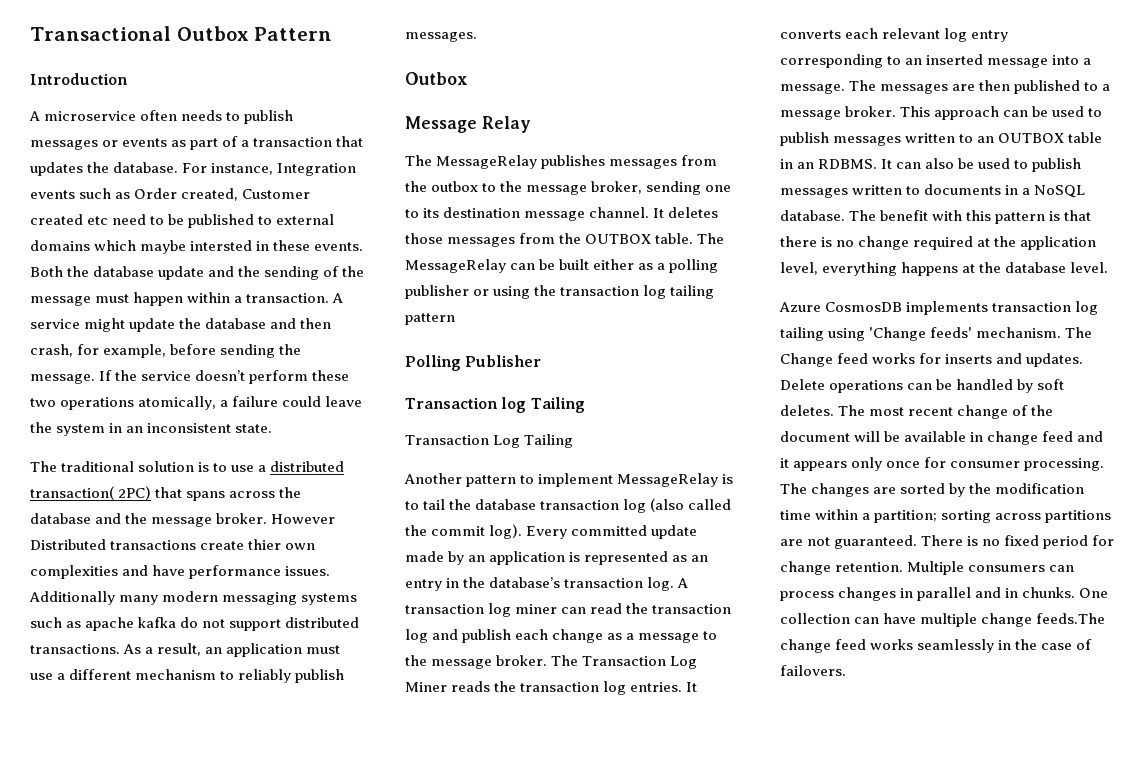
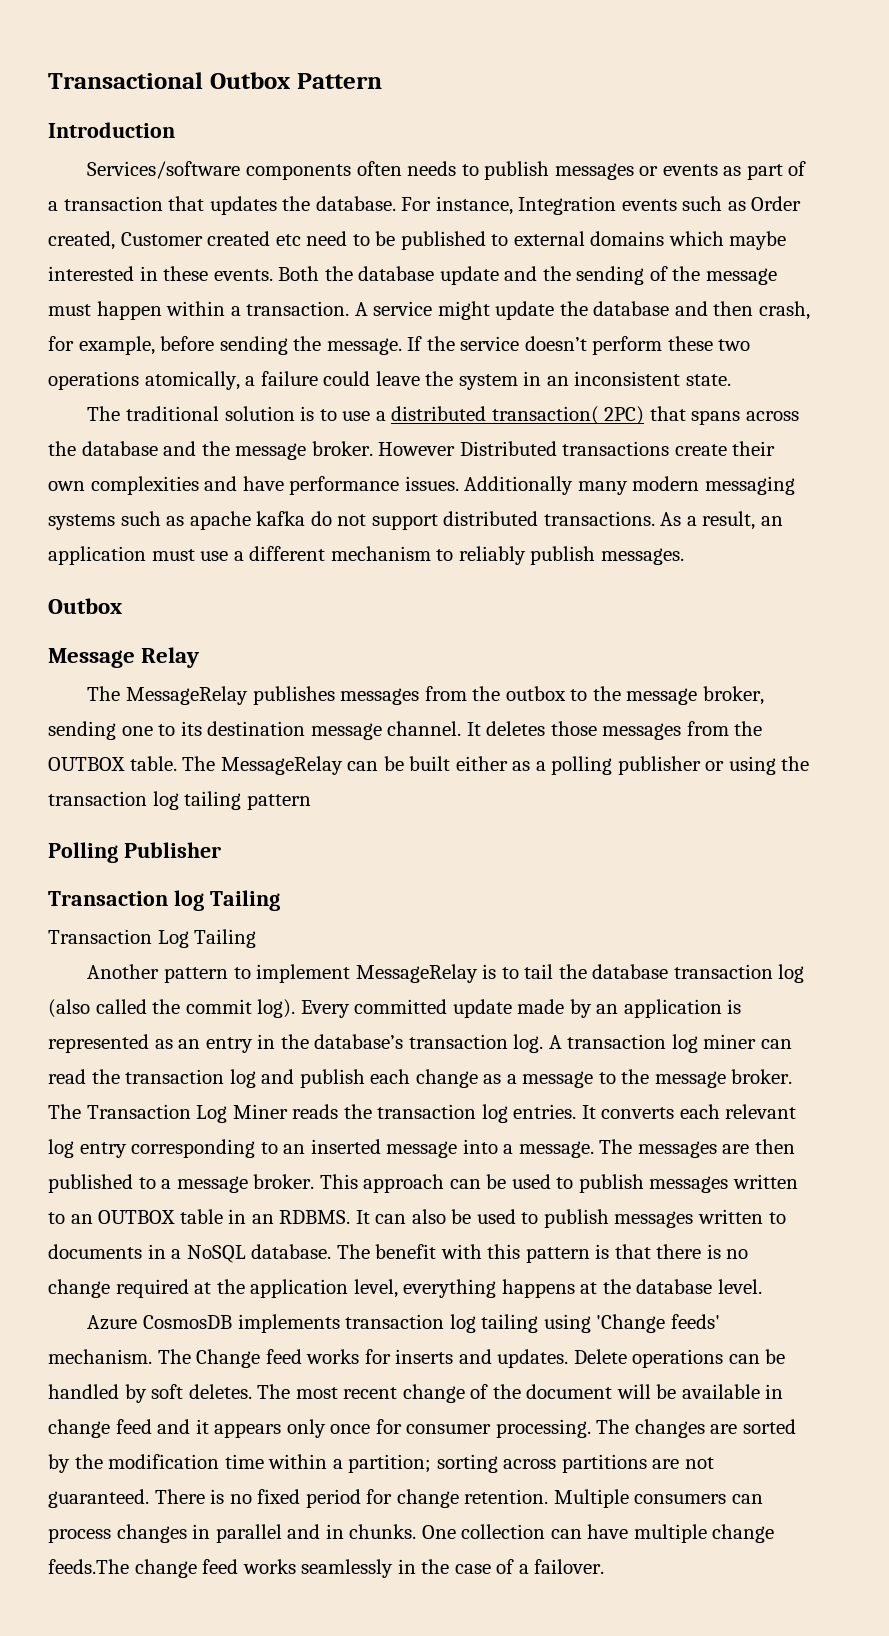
- A microservice often needs to publish messages or events as part of a transaction that updates the database.
+ Services/software components often needs to publish messages or events as part of a transaction that updates the database.
- For instance, Integration events such as Order created, Customer created etc need to be published to external domains which maybe intersted in these events.
+ For instance, Integration events such as Order created, Customer created etc need to be published to external domains which maybe interested in these events.
- However Distributed transactions create thier own complexities and have performance issues.
+ However Distributed transactions create their own complexities and have performance issues.
- One collection can have multiple change feeds.The change feed works seamlessly in the case of failovers.
+ One collection can have multiple change feeds.The change feed works seamlessly in the case of a failover.

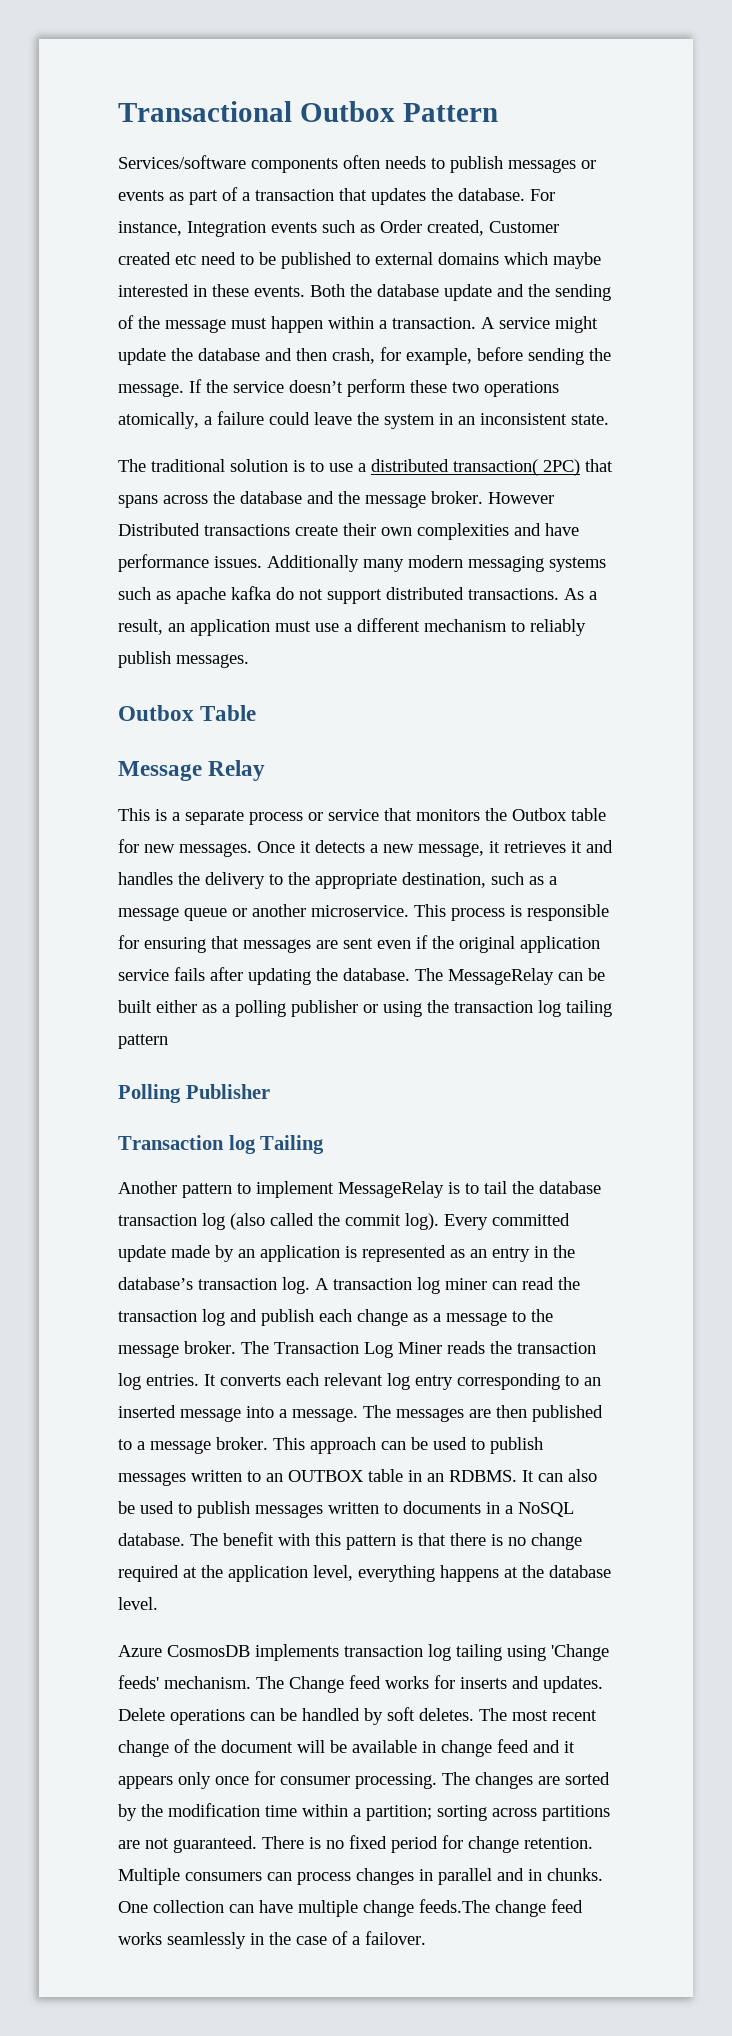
- Introduction
  As a result, an application must use a different mechanism to reliably publish messages.
- Outbox
+ Outbox Table
- The MessageRelay publishes messages from the outbox to the message broker, sending one to its destination message channel. It deletes those messages from the OUTBOX table.
+ This is a separate process or service that monitors the Outbox table for new messages. Once it detects a new message, it retrieves it and handles the delivery to the appropriate destination, such as a message queue or another microservice. This process is responsible for ensuring that messages are sent even if the original application service fails after updating the database.
- Transaction Log Tailing

